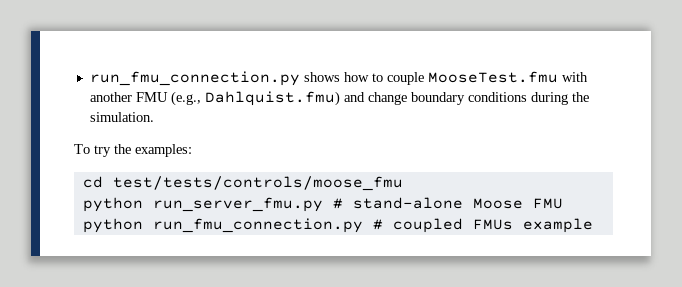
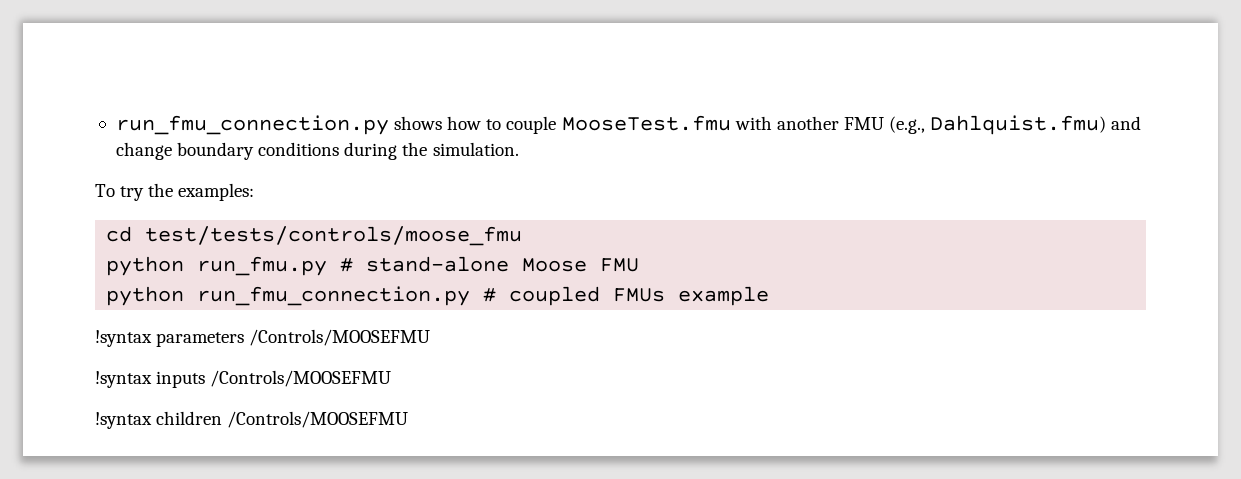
- python run_server_fmu.py # stand‑alone Moose FMU
+ python run_fmu.py # stand‑alone Moose FMU
+ !syntax parameters /Controls/MOOSEFMU
+ !syntax inputs /Controls/MOOSEFMU
+ !syntax children /Controls/MOOSEFMU

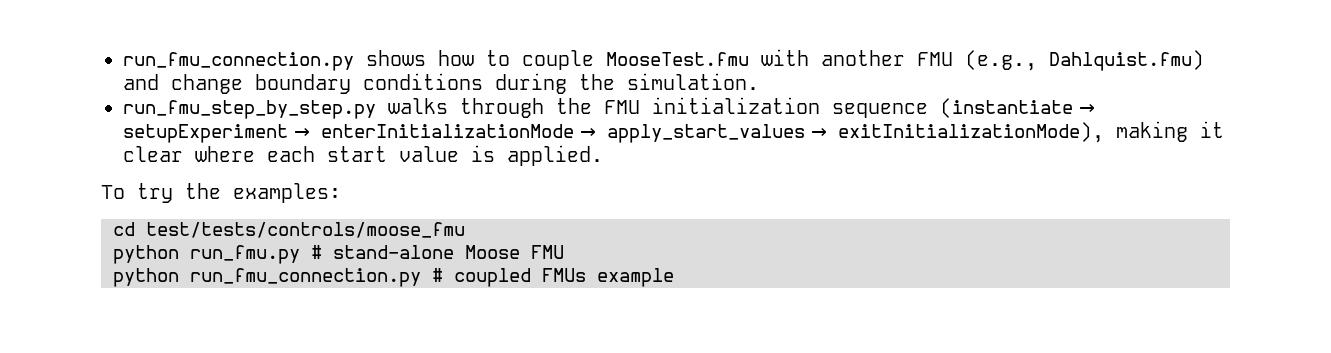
+ run_fmu_step_by_step.py walks through the FMU initialization sequence (instantiate → setupExperiment → enterInitializationMode → apply_start_values → exitInitializationMode), making it clear where each start value is applied.
- !syntax parameters /Controls/MOOSEFMU
- !syntax inputs /Controls/MOOSEFMU
- !syntax children /Controls/MOOSEFMU

